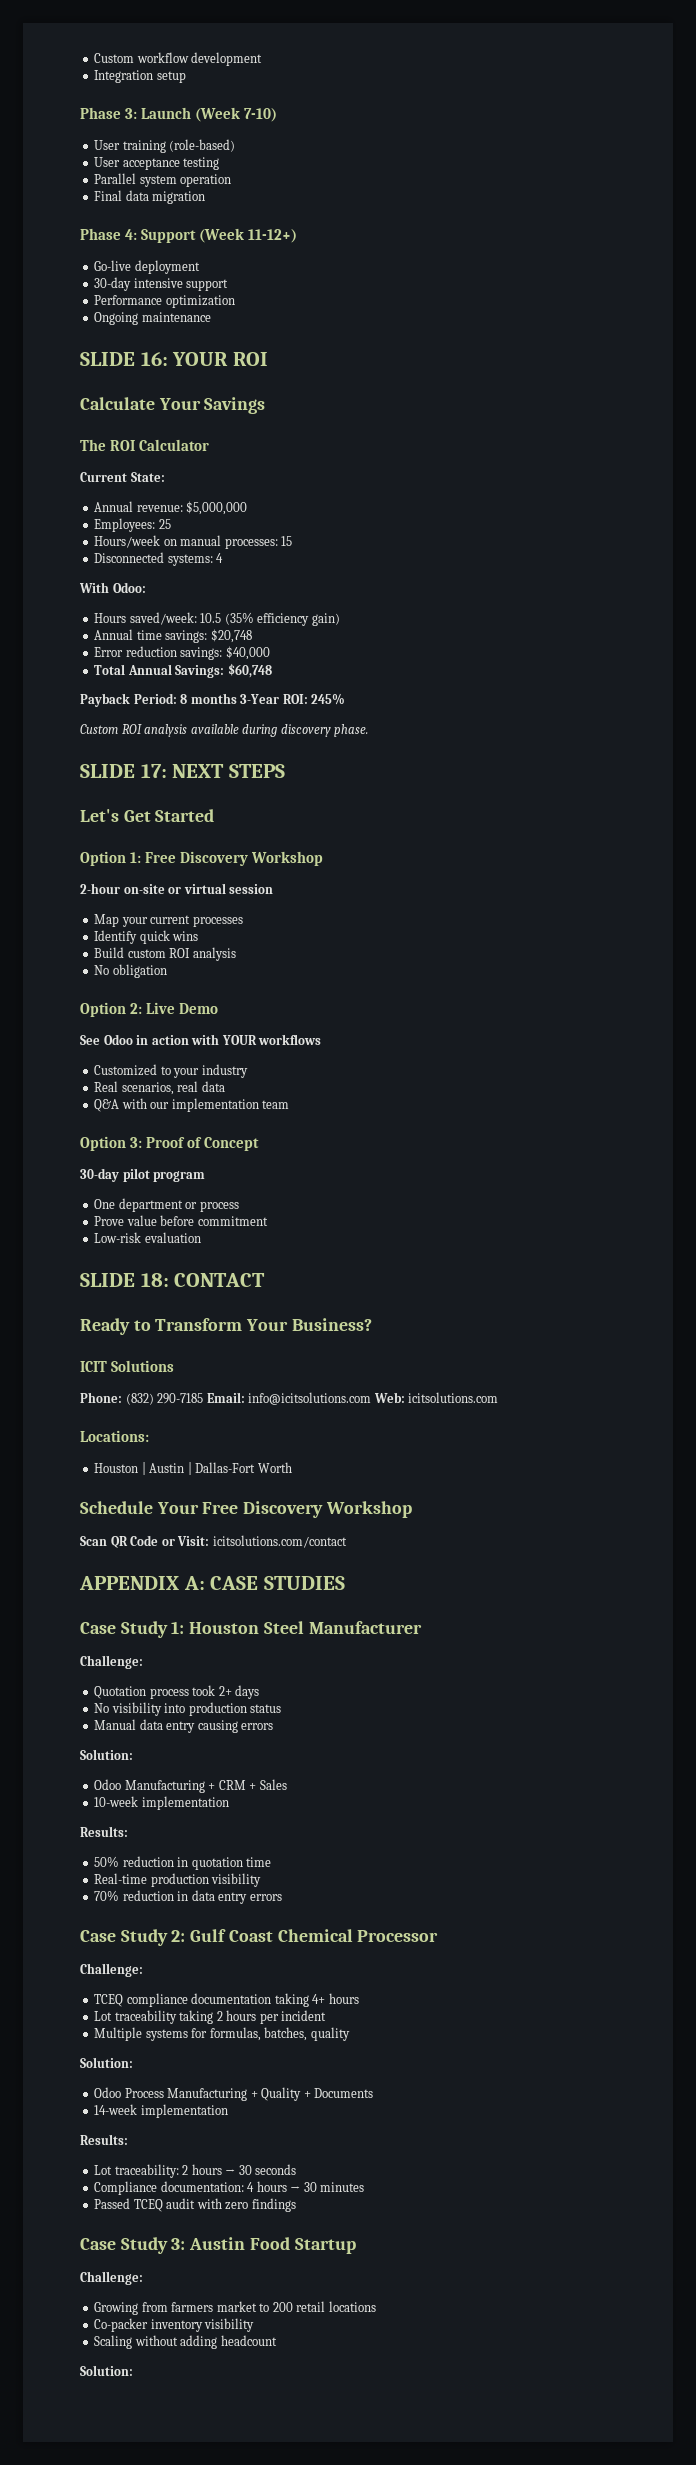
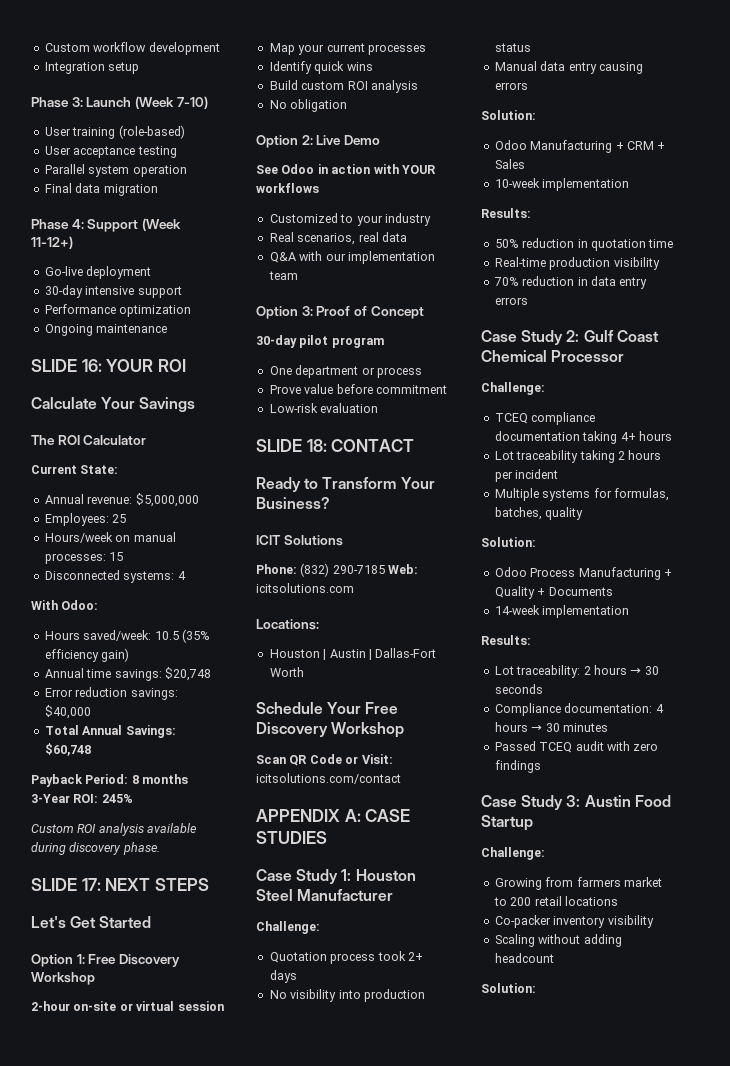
- Phone: (832) 290-7185 Email: info@icitsolutions.com Web: icitsolutions.com
+ Phone: (832) 290-7185 Web: icitsolutions.com

